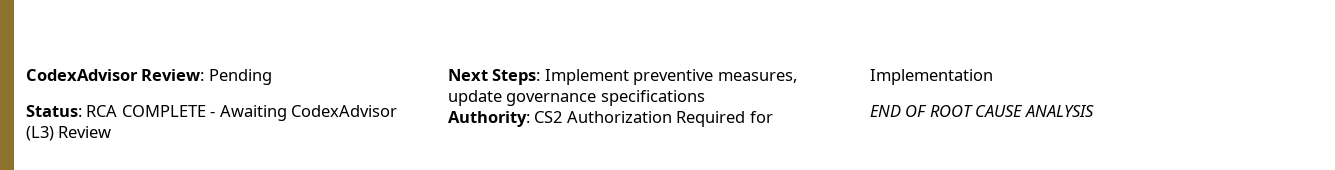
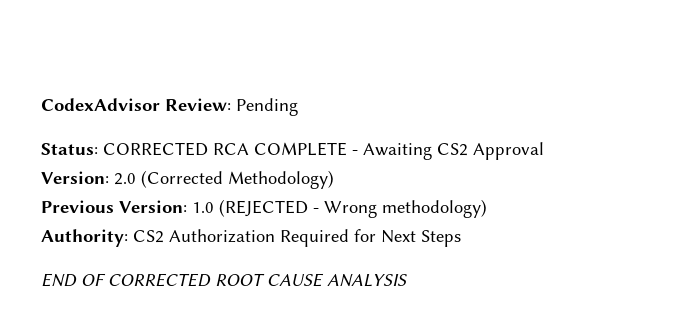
- Status: RCA COMPLETE - Awaiting CodexAdvisor (L3) Review
- Next Steps: Implement preventive measures, update governance specifications
+ Status: CORRECTED RCA COMPLETE - Awaiting CS2 Approval
+ Version: 2.0 (Corrected Methodology)
+ Previous Version: 1.0 (REJECTED - Wrong methodology)
- Authority: CS2 Authorization Required for Implementation
+ Authority: CS2 Authorization Required for Next Steps
- END OF ROOT CAUSE ANALYSIS
+ END OF CORRECTED ROOT CAUSE ANALYSIS

